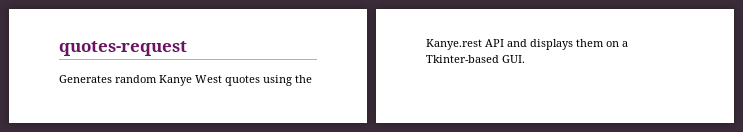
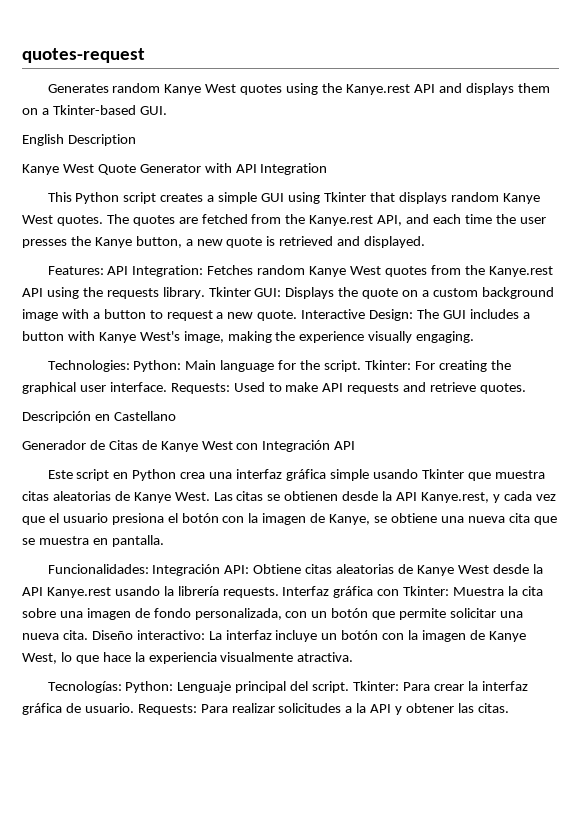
+ English Description
+ Kanye West Quote Generator with API Integration
+ This Python script creates a simple GUI using Tkinter that displays random Kanye West quotes. The quotes are fetched from the Kanye.rest API, and each time the user presses the Kanye button, a new quote is retrieved and displayed.
+ Features: API Integration: Fetches random Kanye West quotes from the Kanye.rest API using the requests library. Tkinter GUI: Displays the quote on a custom background image with a button to request a new quote. Interactive Design: The GUI includes a button with Kanye West's image, making the experience visually engaging.
+ Technologies: Python: Main language for the script. Tkinter: For creating the graphical user interface. Requests: Used to make API requests and retrieve quotes.
+ Descripción en Castellano
+ Generador de Citas de Kanye West con Integración API
+ Este script en Python crea una interfaz gráfica simple usando Tkinter que muestra citas aleatorias de Kanye West. Las citas se obtienen desde la API Kanye.rest, y cada vez que el usuario presiona el botón con la imagen de Kanye, se obtiene una nueva cita que se muestra en pantalla.
+ Funcionalidades: Integración API: Obtiene citas aleatorias de Kanye West desde la API Kanye.rest usando la librería requests. Interfaz gráfica con Tkinter: Muestra la cita sobre una imagen de fondo personalizada, con un botón que permite solicitar una nueva cita. Diseño interactivo: La interfaz incluye un botón con la imagen de Kanye West, lo que hace la experiencia visualmente atractiva.
+ Tecnologías: Python: Lenguaje principal del script. Tkinter: Para crear la interfaz gráfica de usuario. Requests: Para realizar solicitudes a la API y obtener las citas.

